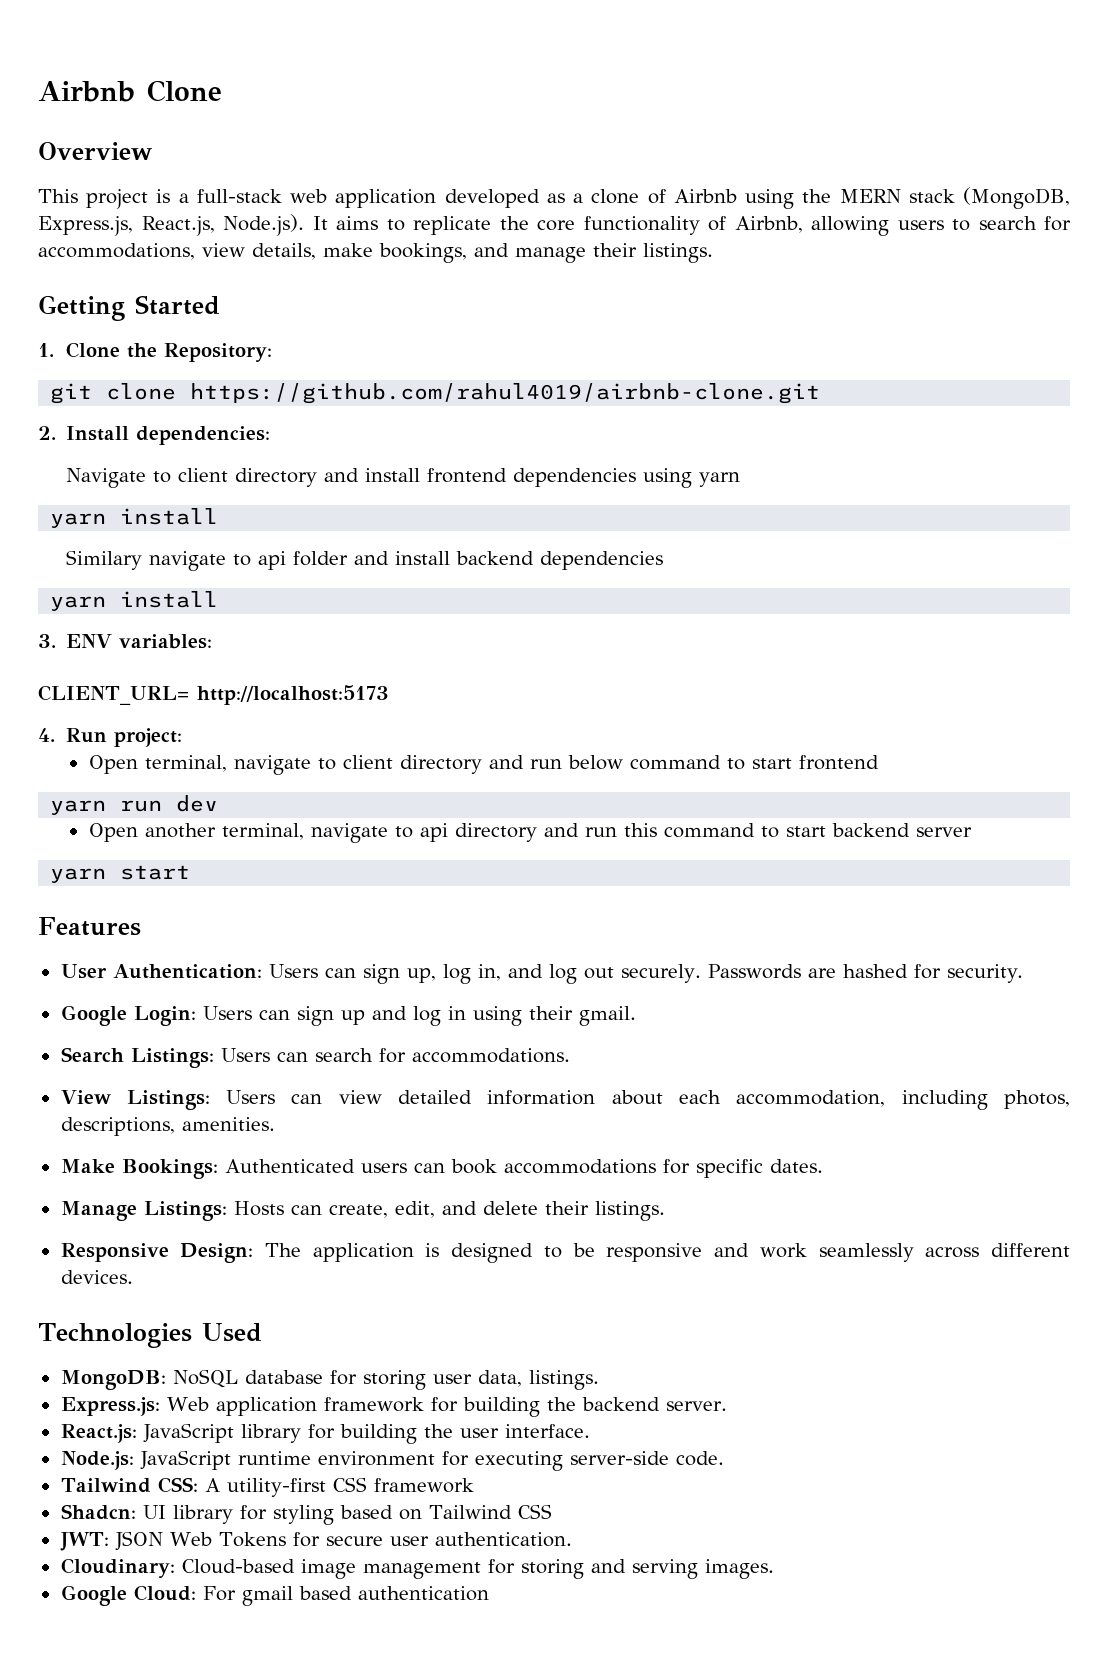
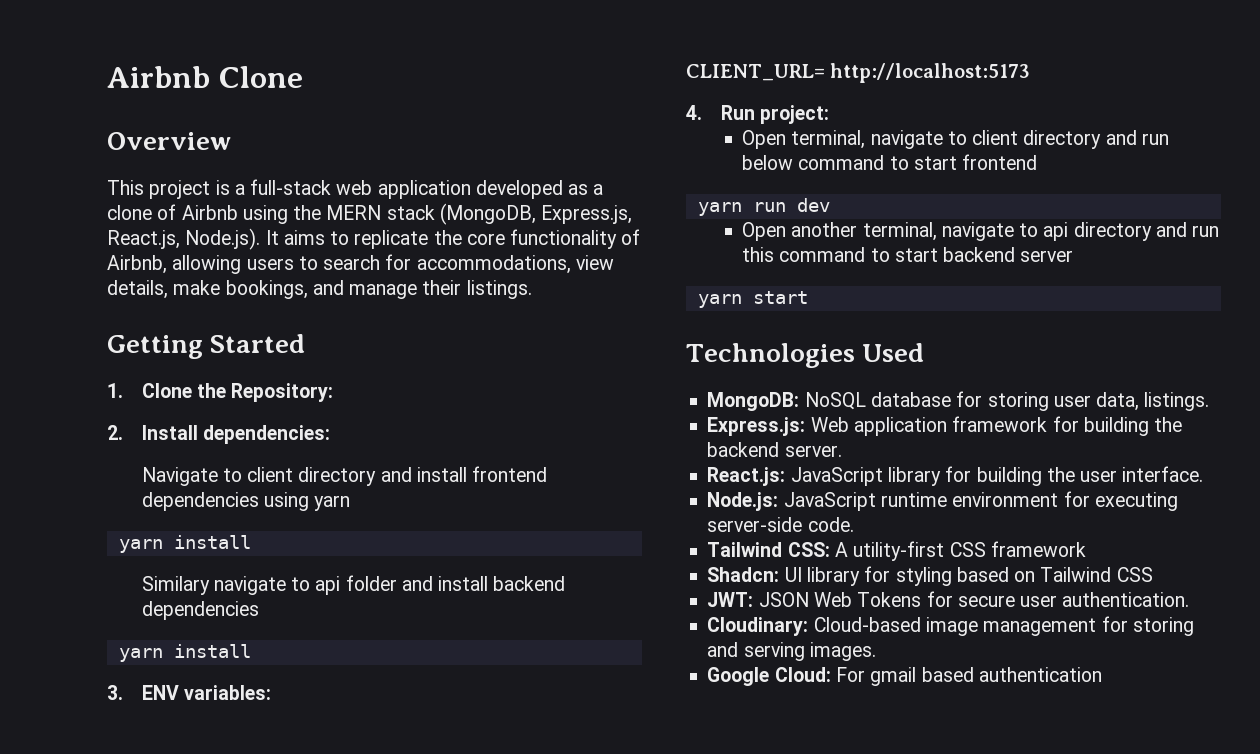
- git clone https://github.com/rahul4019/airbnb-clone.git
- Features
- User Authentication: Users can sign up, log in, and log out securely. Passwords are hashed for security.
- Google Login: Users can sign up and log in using their gmail.
- Search Listings: Users can search for accommodations.
- View Listings: Users can view detailed information about each accommodation, including photos, descriptions, amenities.
- Make Bookings: Authenticated users can book accommodations for specific dates.
- Manage Listings: Hosts can create, edit, and delete their listings.
- Responsive Design: The application is designed to be responsive and work seamlessly across different devices.

